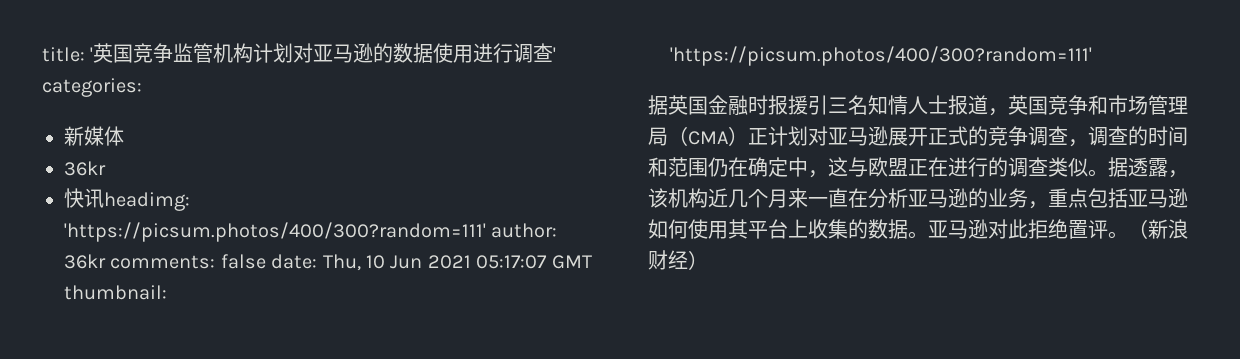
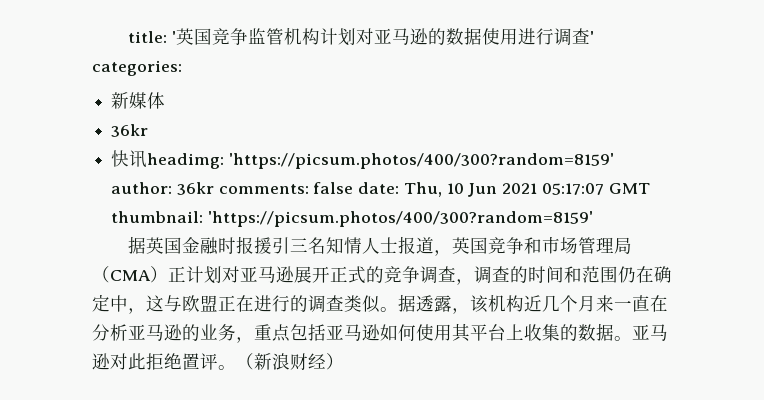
- 快讯headimg: 'https://picsum.photos/400/300?random=111' author: 36kr comments: false date: Thu, 10 Jun 2021 05:17:07 GMT thumbnail: 'https://picsum.photos/400/300?random=111'
+ 快讯headimg: 'https://picsum.photos/400/300?random=8159' author: 36kr comments: false date: Thu, 10 Jun 2021 05:17:07 GMT thumbnail: 'https://picsum.photos/400/300?random=8159'

